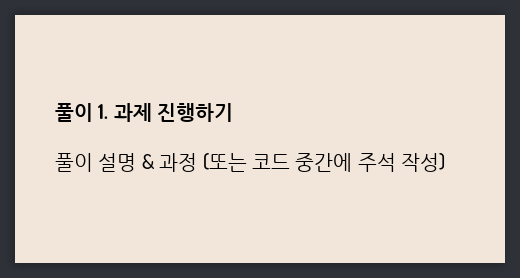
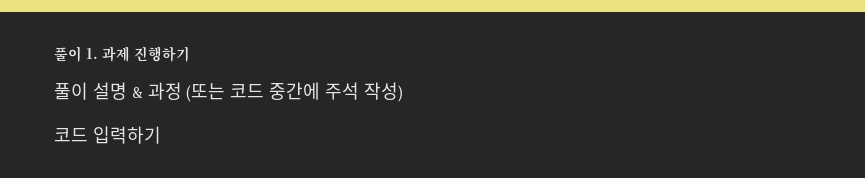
+ 코드 입력하기

